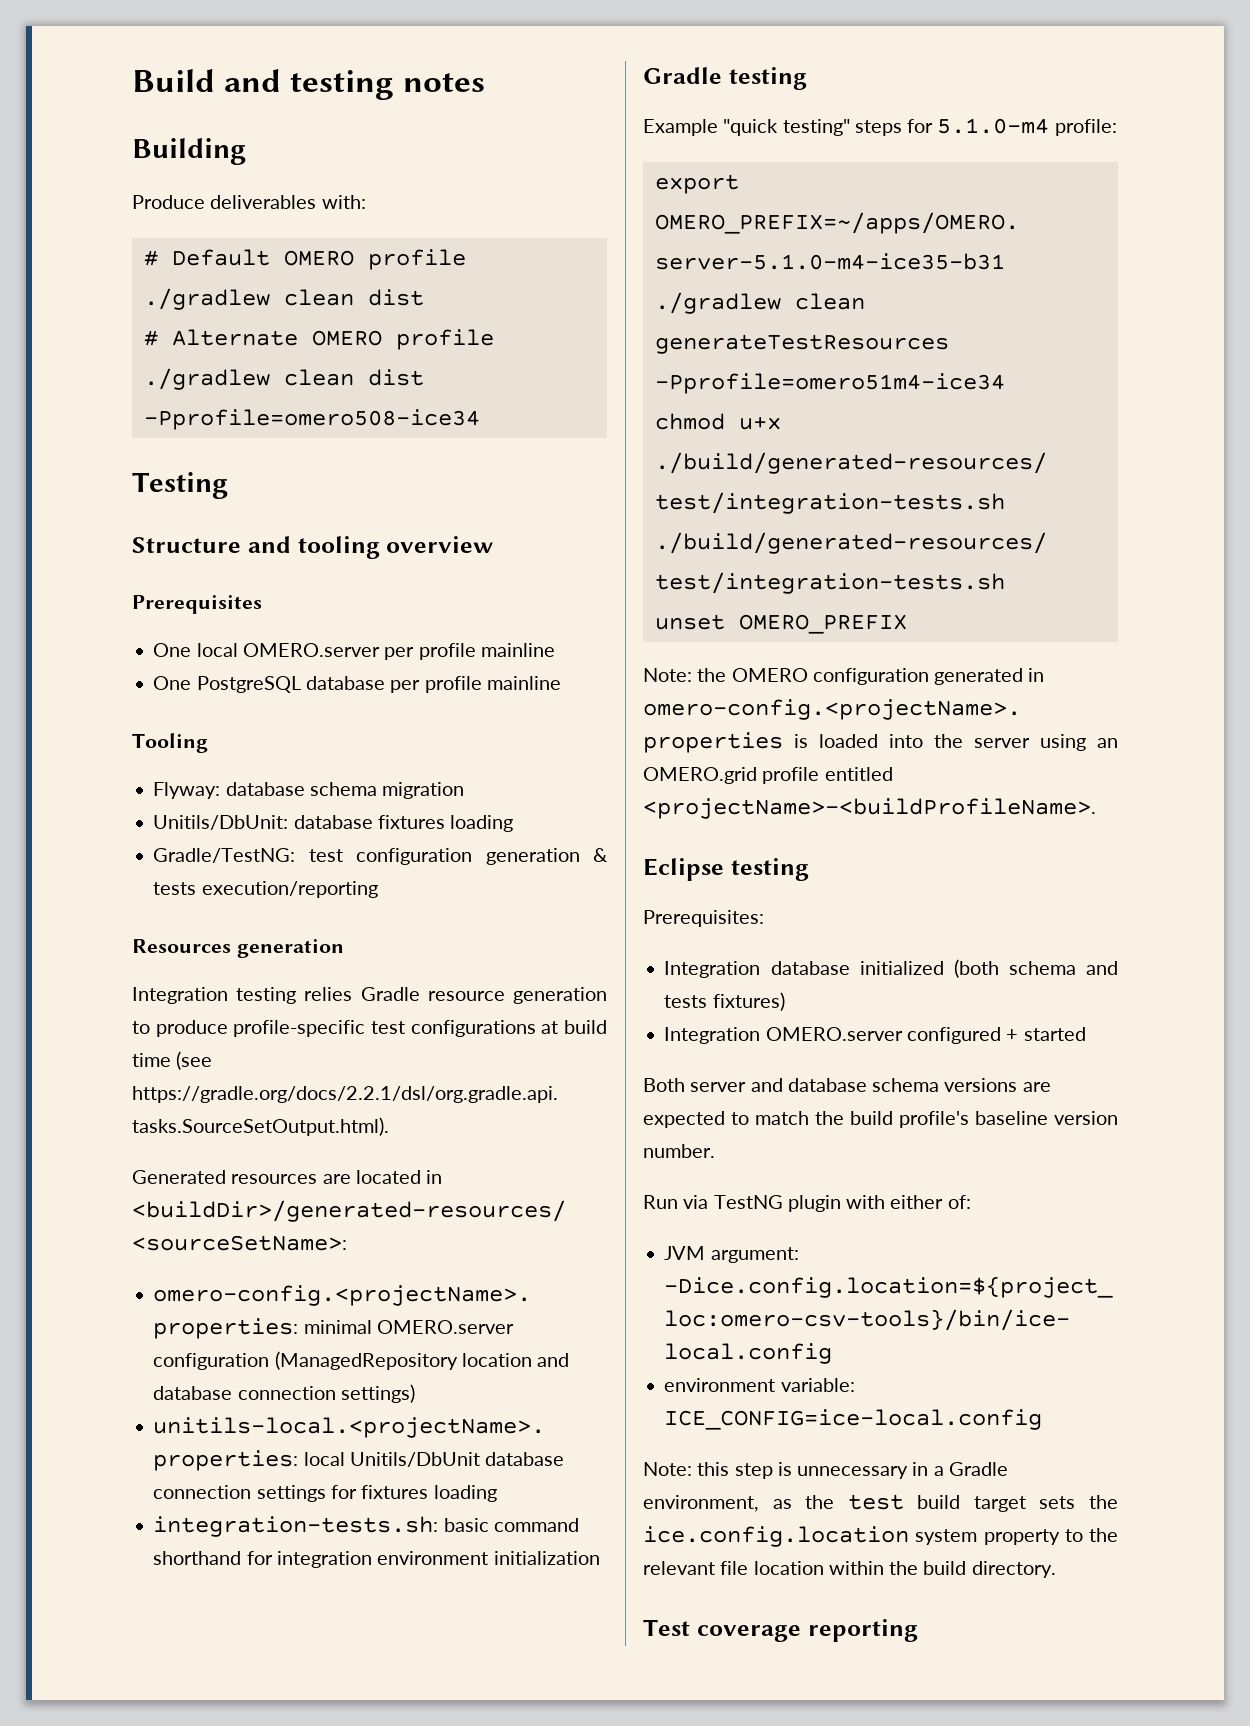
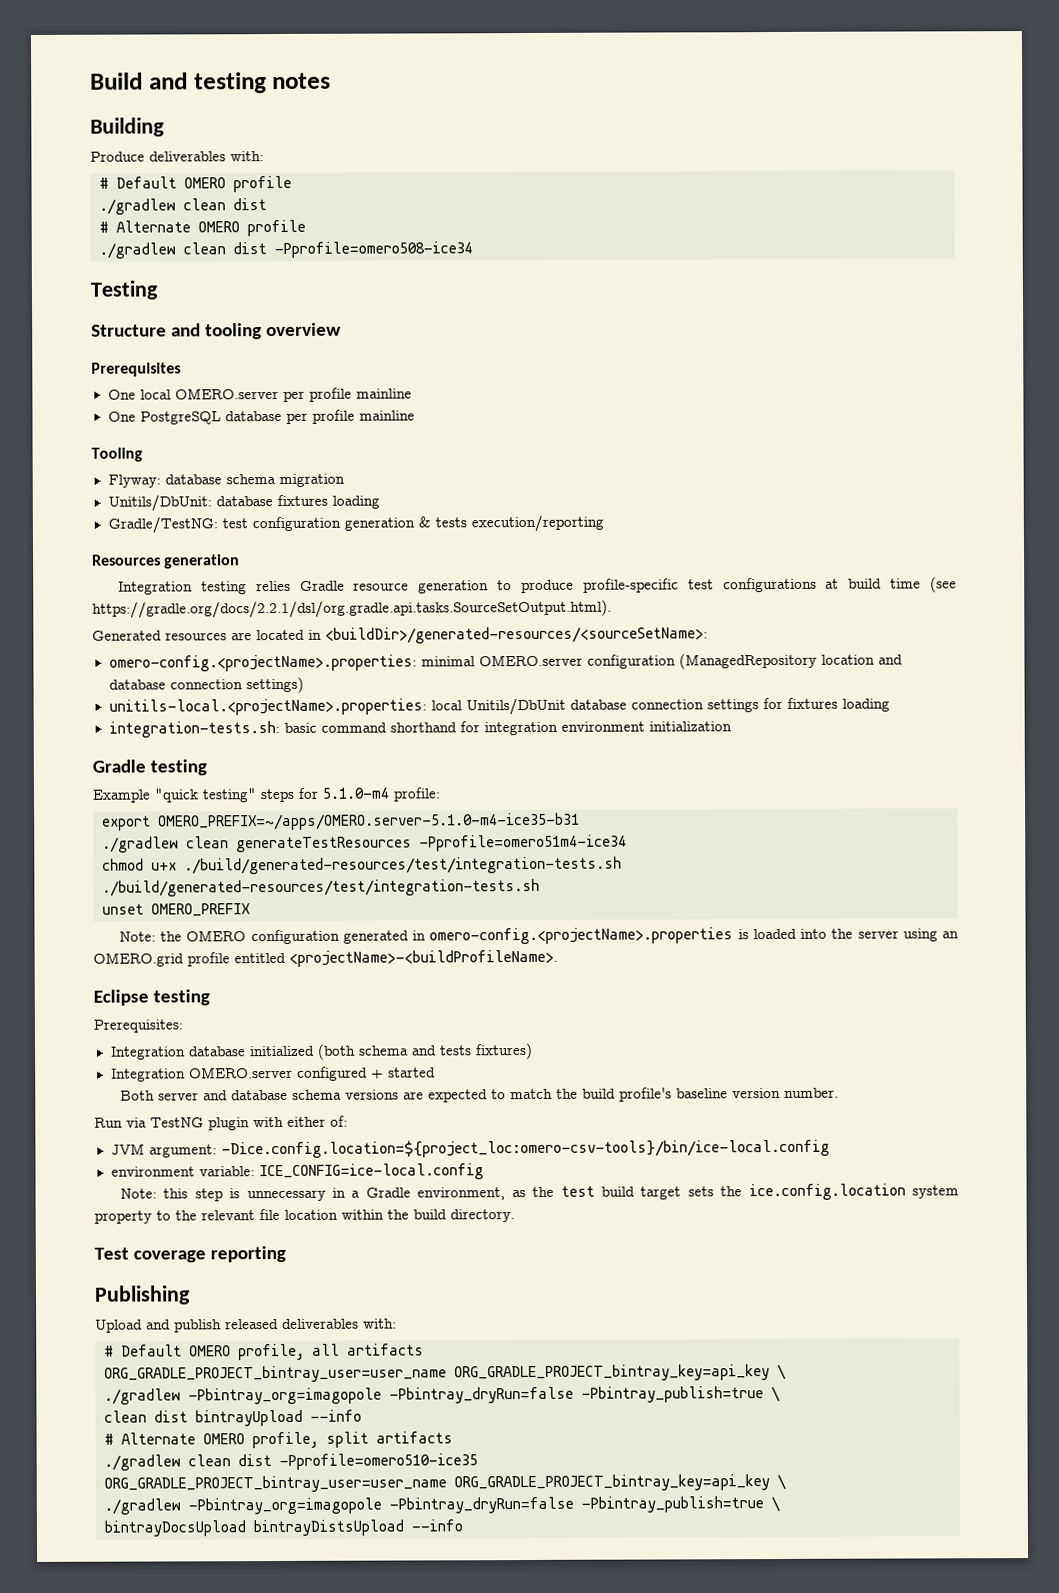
+ Publishing
+ Upload and publish released deliverables with:
+ # Default OMERO profile, all artifacts
+ ORG_GRADLE_PROJECT_bintray_user=user_name ORG_GRADLE_PROJECT_bintray_key=api_key \
+ ./gradlew -Pbintray_org=imagopole -Pbintray_dryRun=false -Pbintray_publish=true \
+ clean dist bintrayUpload --info
+ # Alternate OMERO profile, split artifacts
+ ./gradlew clean dist -Pprofile=omero510-ice35
+ ORG_GRADLE_PROJECT_bintray_user=user_name ORG_GRADLE_PROJECT_bintray_key=api_key \
+ ./gradlew -Pbintray_org=imagopole -Pbintray_dryRun=false -Pbintray_publish=true \
+ bintrayDocsUpload bintrayDistsUpload --info

